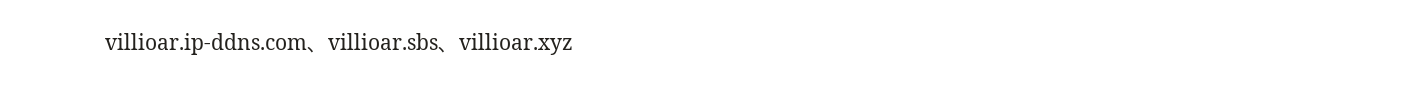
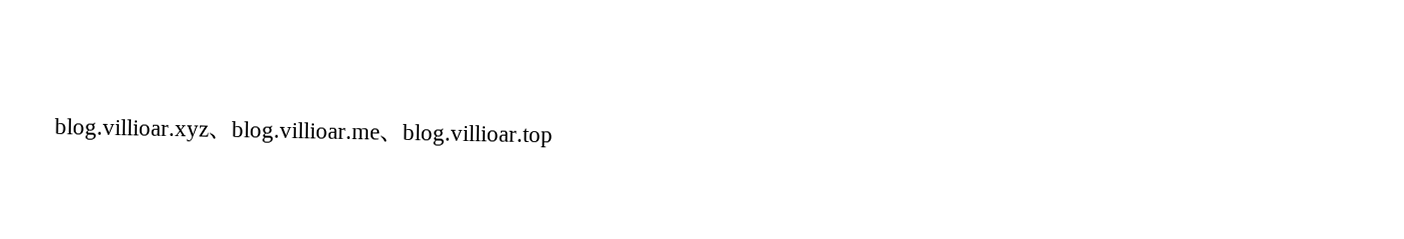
- villioar.ip-ddns.com、villioar.sbs、villioar.xyz
+ blog.villioar.xyz、blog.villioar.me、blog.villioar.top

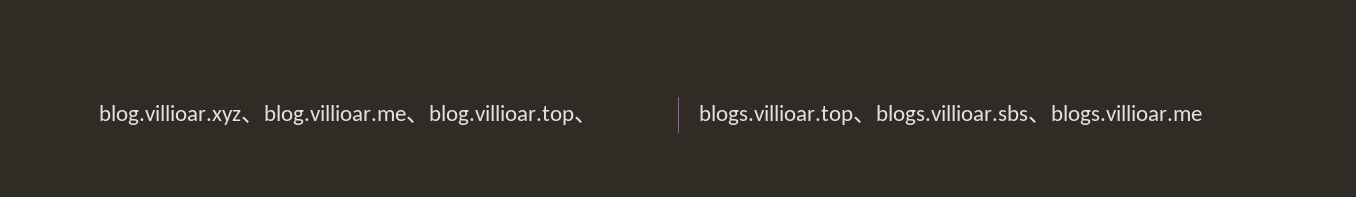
- blog.villioar.xyz、blog.villioar.me、blog.villioar.top
+ blog.villioar.xyz、blog.villioar.me、blog.villioar.top、blogs.villioar.top、blogs.villioar.sbs、blogs.villioar.me

